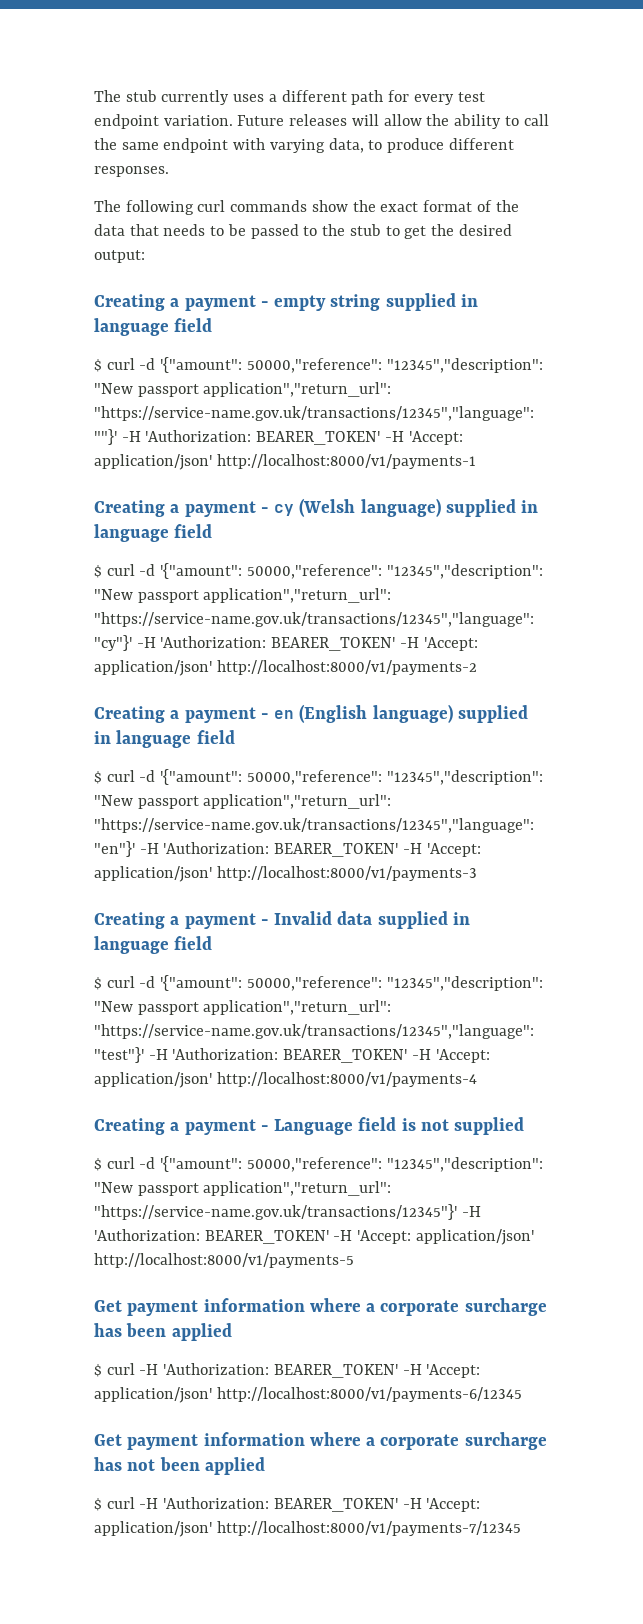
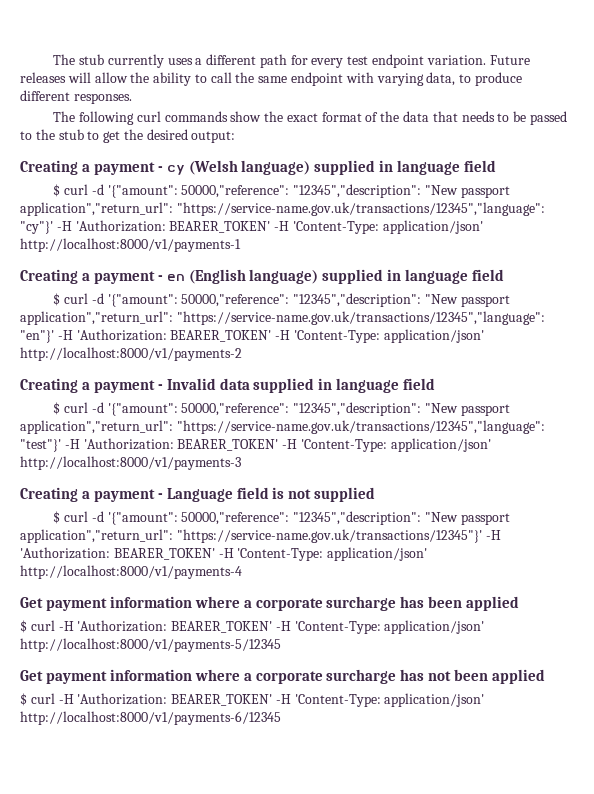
- Creating a payment - empty string supplied in language field
- $ curl -d '{"amount": 50000,"reference": "12345","description": "New passport application","return_url": "https://service-name.gov.uk/transactions/12345","language": ""}' -H 'Authorization: BEARER_TOKEN' -H 'Accept: application/json' http://localhost:8000/v1/payments-1
- $ curl -d '{"amount": 50000,"reference": "12345","description": "New passport application","return_url": "https://service-name.gov.uk/transactions/12345","language": "cy"}' -H 'Authorization: BEARER_TOKEN' -H 'Accept: application/json' http://localhost:8000/v1/payments-2
+ $ curl -d '{"amount": 50000,"reference": "12345","description": "New passport application","return_url": "https://service-name.gov.uk/transactions/12345","language": "cy"}' -H 'Authorization: BEARER_TOKEN' -H 'Content-Type: application/json' http://localhost:8000/v1/payments-1
- $ curl -d '{"amount": 50000,"reference": "12345","description": "New passport application","return_url": "https://service-name.gov.uk/transactions/12345","language": "en"}' -H 'Authorization: BEARER_TOKEN' -H 'Accept: application/json' http://localhost:8000/v1/payments-3
+ $ curl -d '{"amount": 50000,"reference": "12345","description": "New passport application","return_url": "https://service-name.gov.uk/transactions/12345","language": "en"}' -H 'Authorization: BEARER_TOKEN' -H 'Content-Type: application/json' http://localhost:8000/v1/payments-2
- $ curl -d '{"amount": 50000,"reference": "12345","description": "New passport application","return_url": "https://service-name.gov.uk/transactions/12345","language": "test"}' -H 'Authorization: BEARER_TOKEN' -H 'Accept: application/json' http://localhost:8000/v1/payments-4
+ $ curl -d '{"amount": 50000,"reference": "12345","description": "New passport application","return_url": "https://service-name.gov.uk/transactions/12345","language": "test"}' -H 'Authorization: BEARER_TOKEN' -H 'Content-Type: application/json' http://localhost:8000/v1/payments-3
- $ curl -d '{"amount": 50000,"reference": "12345","description": "New passport application","return_url": "https://service-name.gov.uk/transactions/12345"}' -H 'Authorization: BEARER_TOKEN' -H 'Accept: application/json' http://localhost:8000/v1/payments-5
+ $ curl -d '{"amount": 50000,"reference": "12345","description": "New passport application","return_url": "https://service-name.gov.uk/transactions/12345"}' -H 'Authorization: BEARER_TOKEN' -H 'Content-Type: application/json' http://localhost:8000/v1/payments-4
- $ curl -H 'Authorization: BEARER_TOKEN' -H 'Accept: application/json' http://localhost:8000/v1/payments-6/12345
+ $ curl -H 'Authorization: BEARER_TOKEN' -H 'Content-Type: application/json' http://localhost:8000/v1/payments-5/12345
- $ curl -H 'Authorization: BEARER_TOKEN' -H 'Accept: application/json' http://localhost:8000/v1/payments-7/12345
+ $ curl -H 'Authorization: BEARER_TOKEN' -H 'Content-Type: application/json' http://localhost:8000/v1/payments-6/12345

